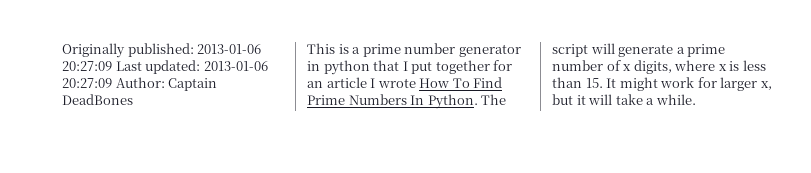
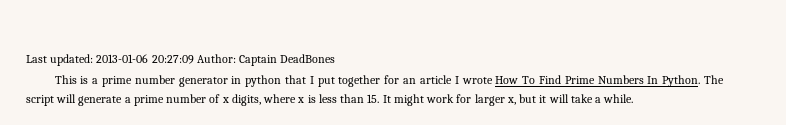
- Originally published: 2013-01-06 20:27:09 Last updated: 2013-01-06 20:27:09 Author: Captain DeadBones
+ Last updated: 2013-01-06 20:27:09 Author: Captain DeadBones

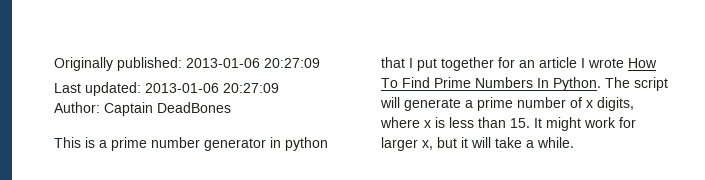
+ Originally published: 2013-01-06 20:27:09
- Last updated: 2013-01-06 20:27:09 Author: Captain DeadBones
+ Last updated: 2013-01-06 20:27:09
+ Author: Captain DeadBones

